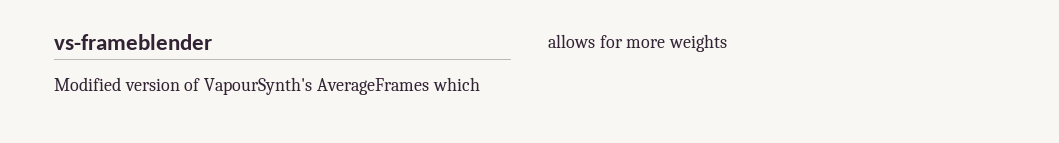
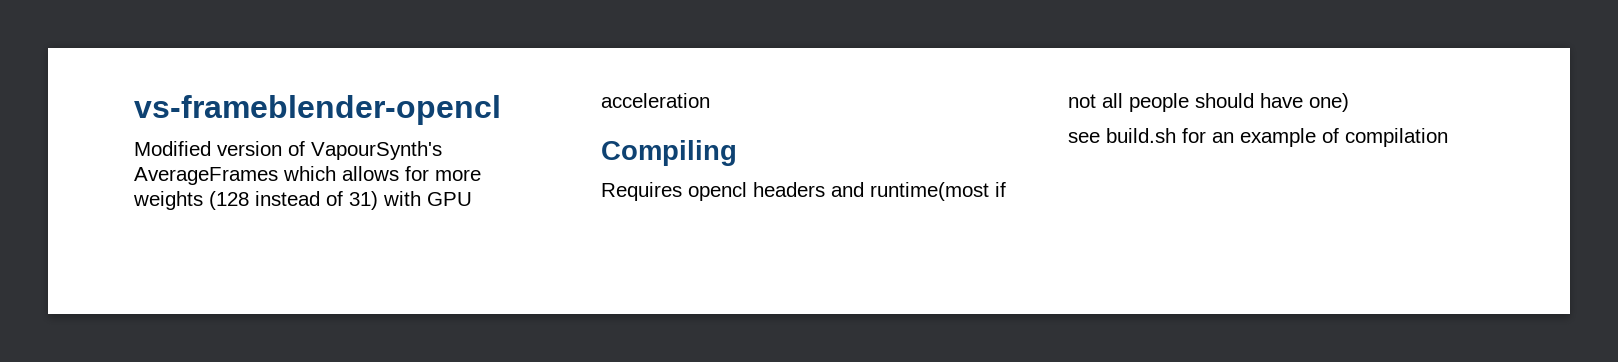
- vs-frameblender
+ vs-frameblender-opencl
- Modified version of VapourSynth's AverageFrames which allows for more weights
+ Modified version of VapourSynth's AverageFrames which allows for more weights (128 instead of 31) with GPU acceleration
+ Compiling
+ Requires opencl headers and runtime(most if not all people should have one)
+ see build.sh for an example of compilation

